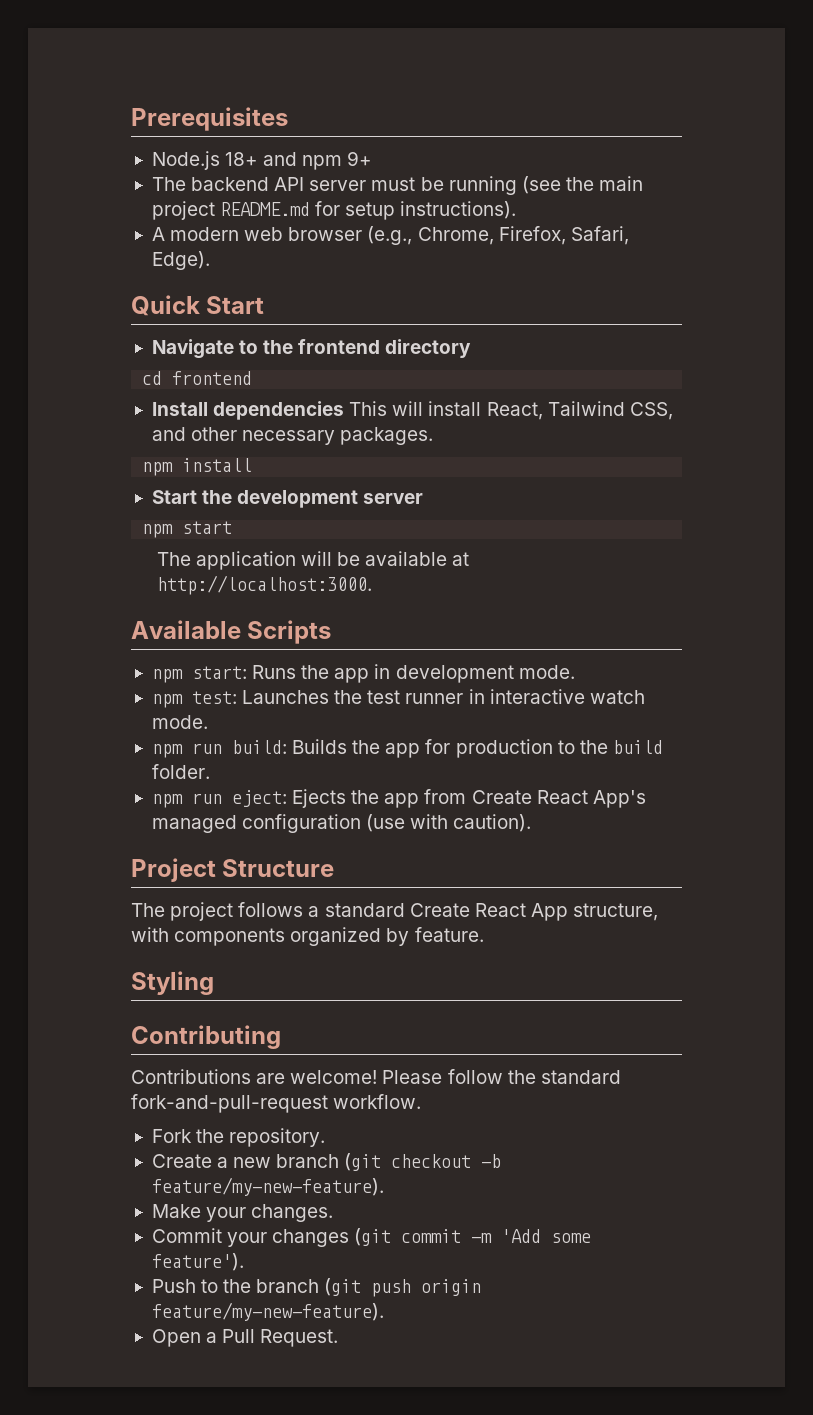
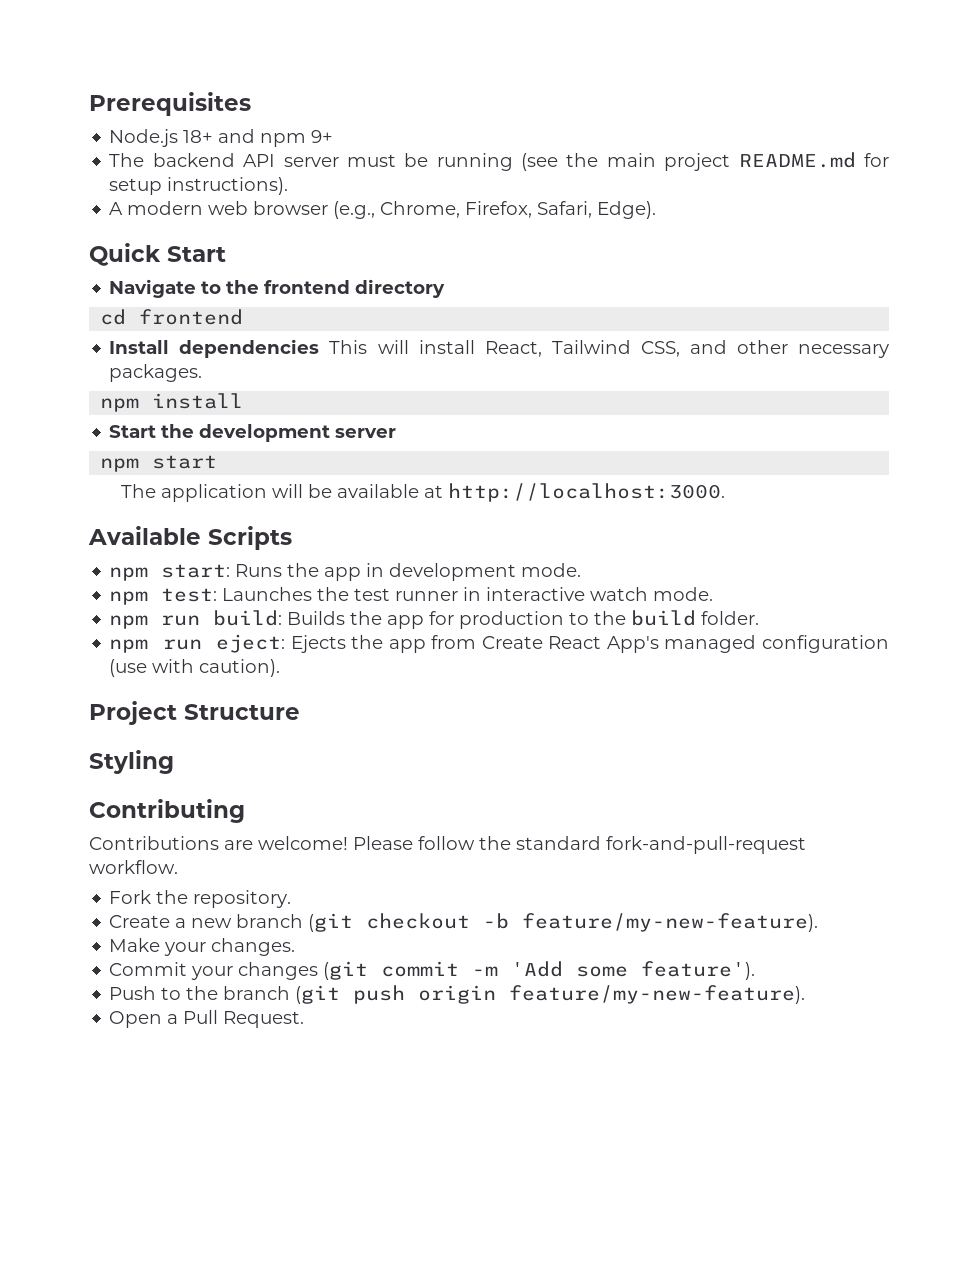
- The project follows a standard Create React App structure, with components organized by feature.

